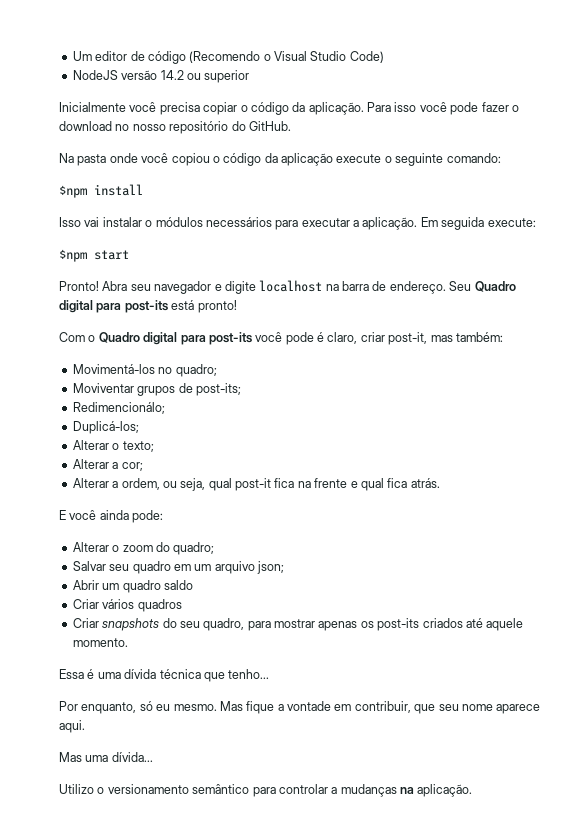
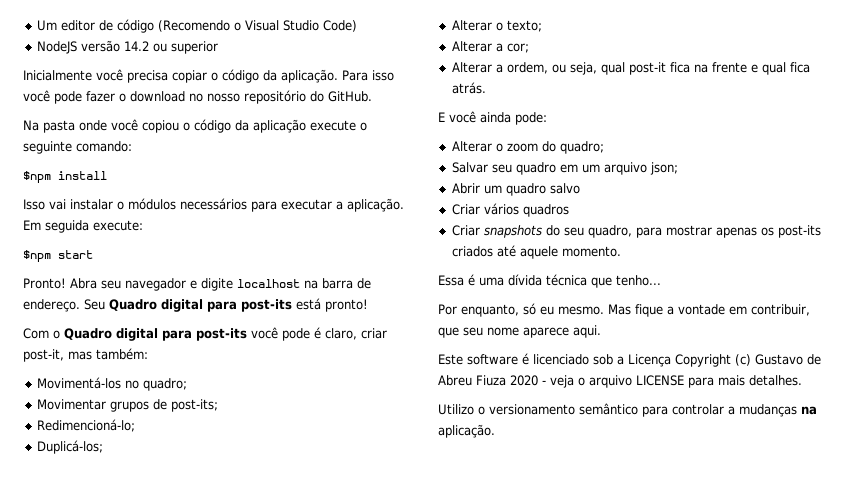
- Moviventar grupos de post-its;
+ Movimentar grupos de post-its;
- Redimencionálo;
+ Redimencioná-lo;
- Abrir um quadro saldo
+ Abrir um quadro salvo
- Mas uma dívida...
+ Este software é licenciado sob a Licença Copyright (c) Gustavo de Abreu Fiuza 2020 - veja o arquivo LICENSE para mais detalhes.

